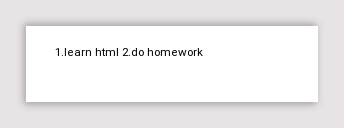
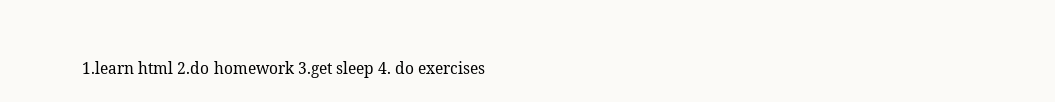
- 1.learn html 2.do homework
+ 1.learn html 2.do homework 3.get sleep 4. do exercises

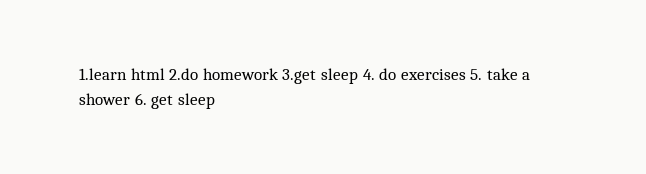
- 1.learn html 2.do homework 3.get sleep 4. do exercises
+ 1.learn html 2.do homework 3.get sleep 4. do exercises 5. take a shower 6. get sleep

